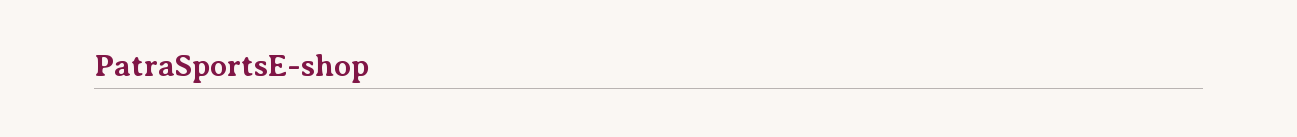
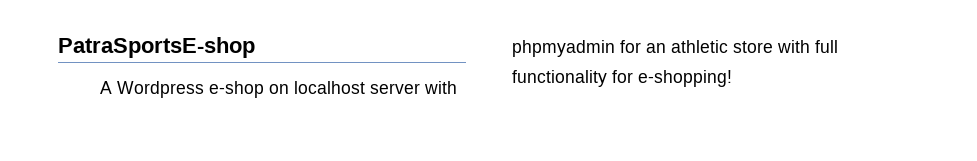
+ A Wordpress e-shop on localhost server with phpmyadmin for an athletic store with full functionality for e-shopping!

